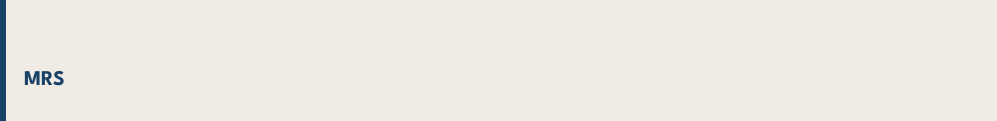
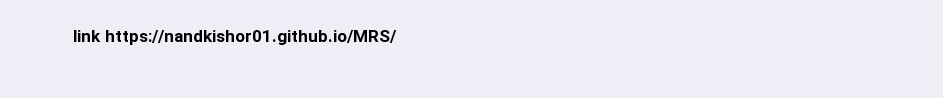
- MRS
+ link https://nandkishor01.github.io/MRS/

